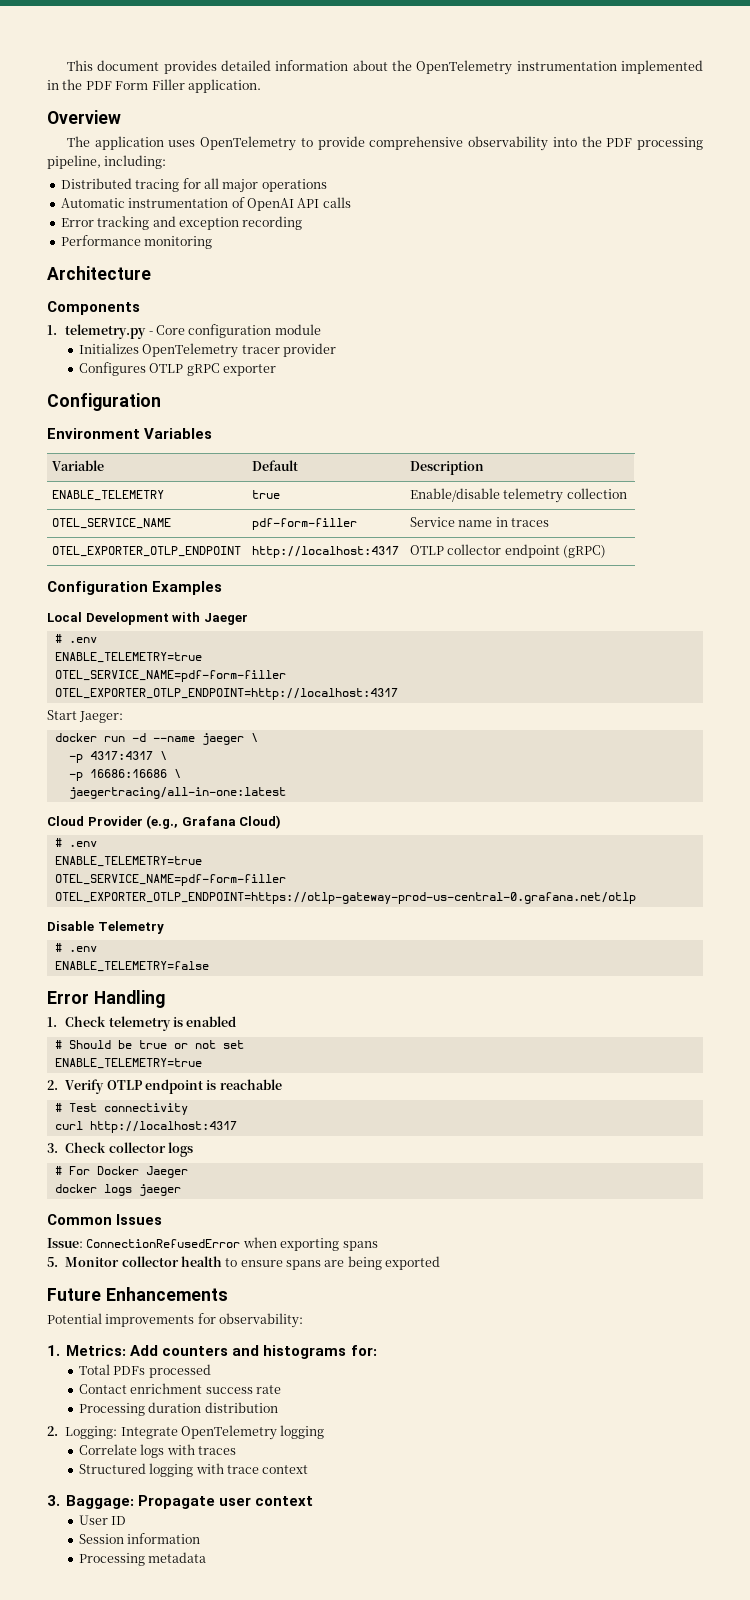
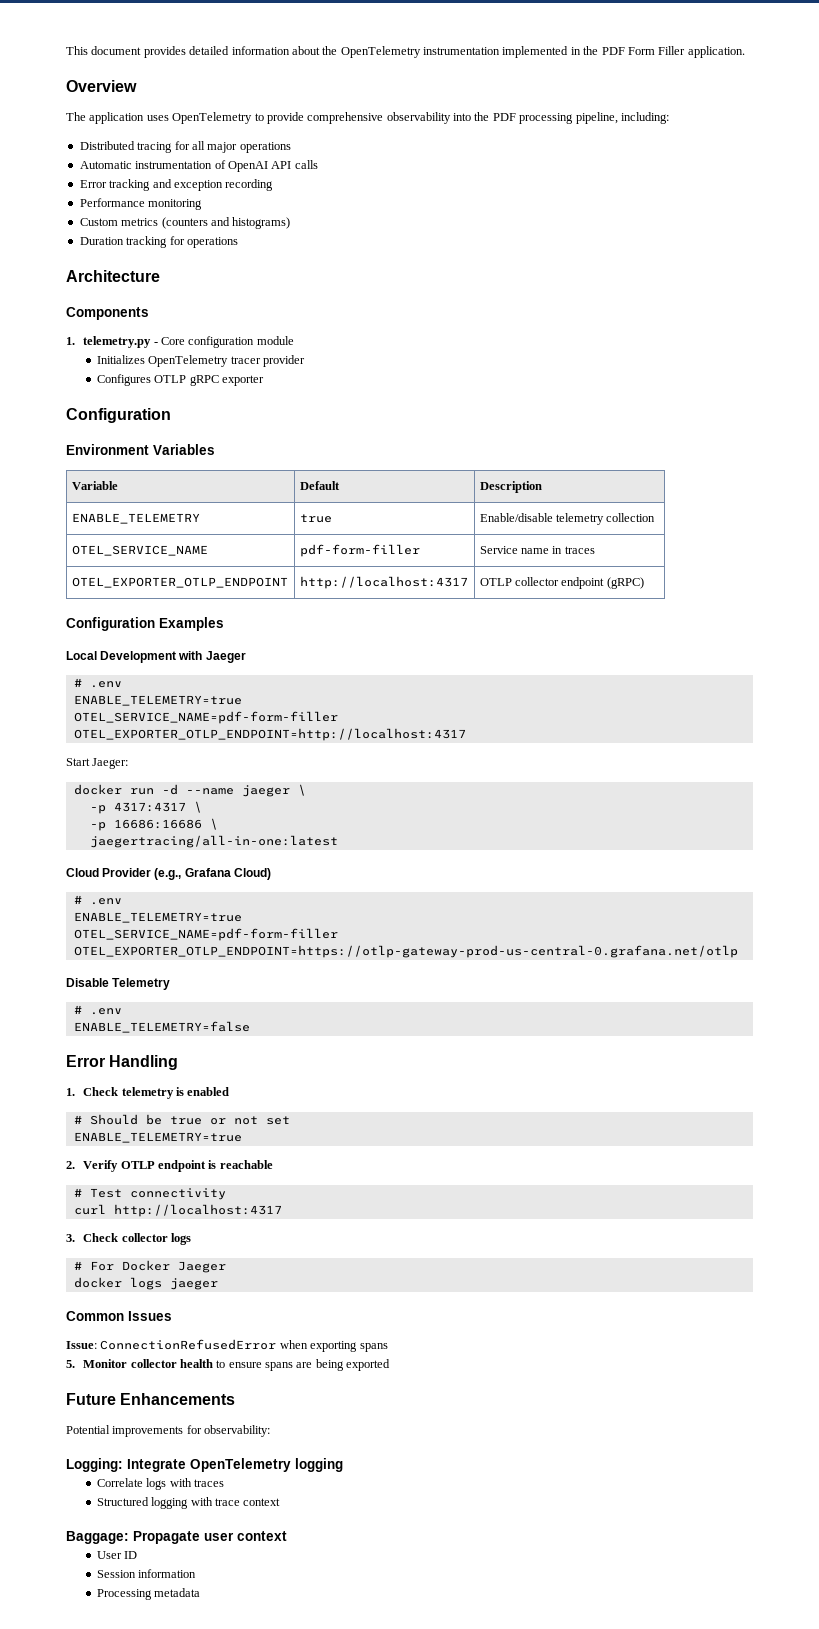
+ Custom metrics (counters and histograms)
+ Duration tracking for operations
- 1. Metrics: Add counters and histograms for:
- Total PDFs processed
- Contact enrichment success rate
- Processing duration distribution
- 2. Logging: Integrate OpenTelemetry logging
+ Logging: Integrate OpenTelemetry logging
- 3. Baggage: Propagate user context
+ Baggage: Propagate user context

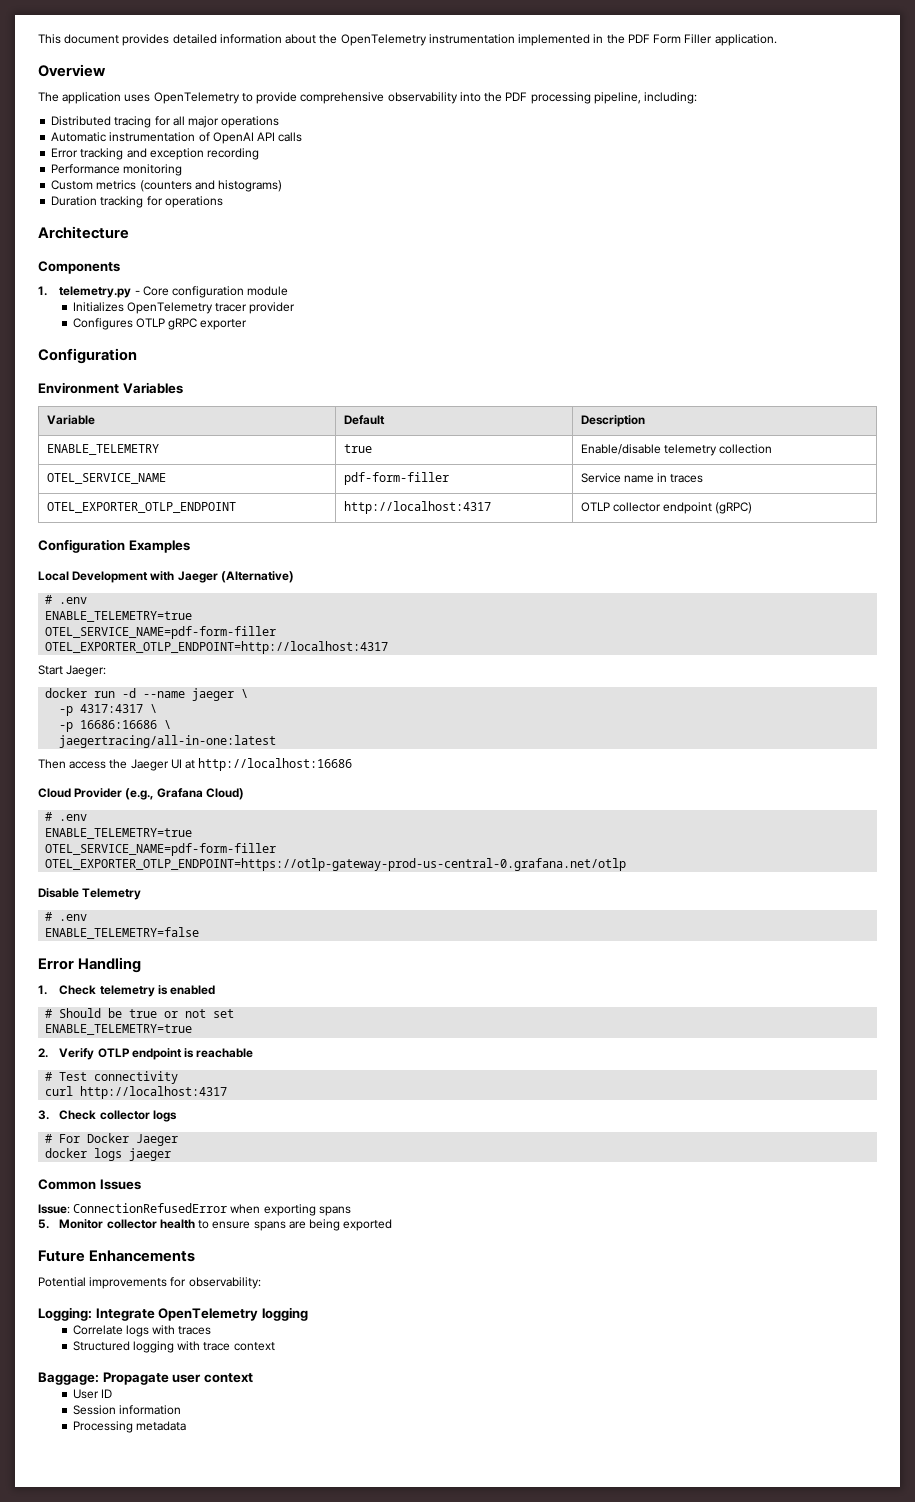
- Local Development with Jaeger
+ Local Development with Jaeger (Alternative)
+ Then access the Jaeger UI at http://localhost:16686

